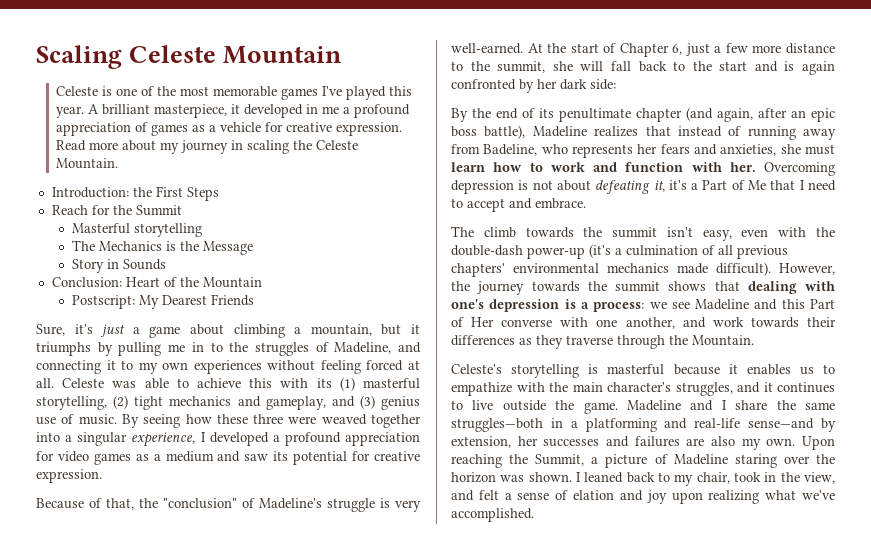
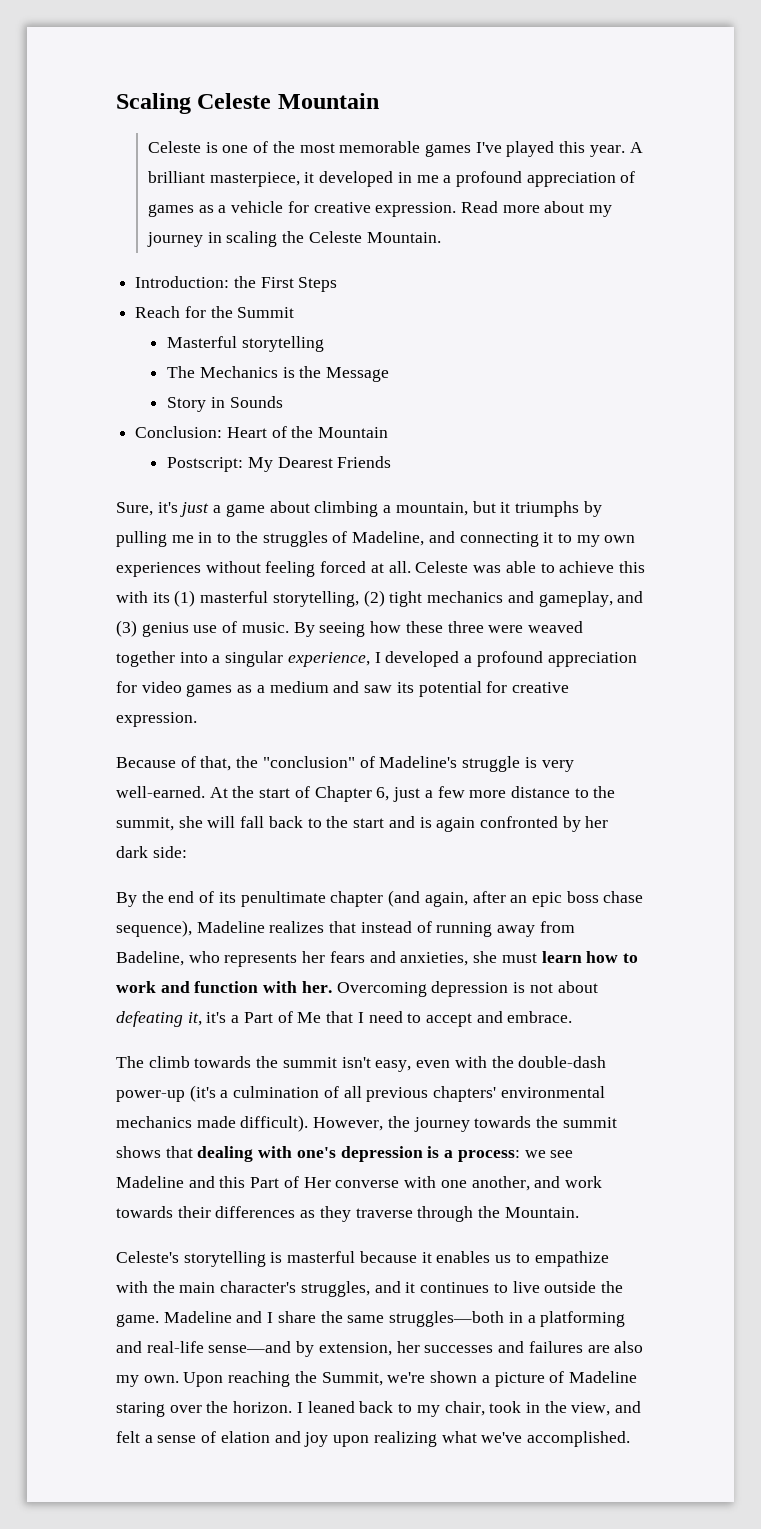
- By the end of its penultimate chapter (and again, after an epic boss battle), Madeline realizes that instead of running away from Badeline, who represents her fears and anxieties, she must learn how to work and function with her.
+ By the end of its penultimate chapter (and again, after an epic boss chase sequence), Madeline realizes that instead of running away from Badeline, who represents her fears and anxieties, she must learn how to work and function with her.
- Upon reaching the Summit, a picture of Madeline staring over the horizon was shown.
+ Upon reaching the Summit, we're shown a picture of Madeline staring over the horizon.

